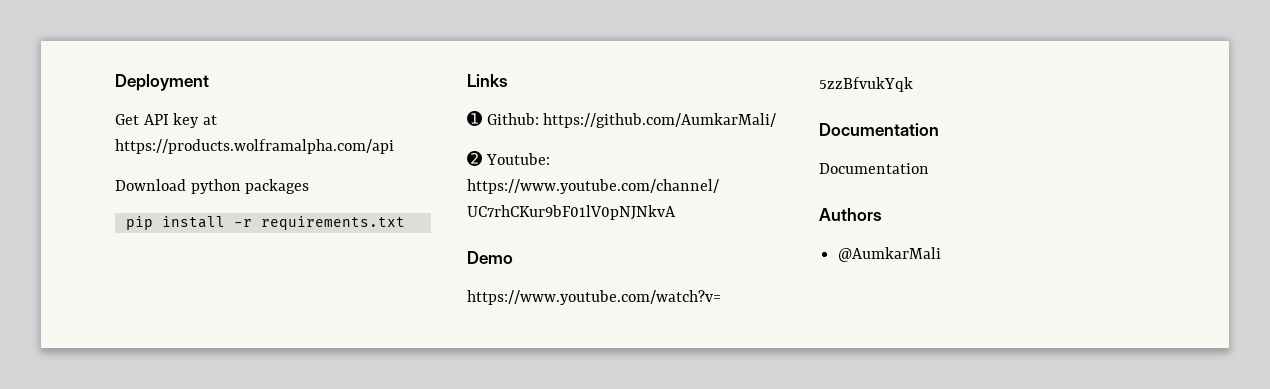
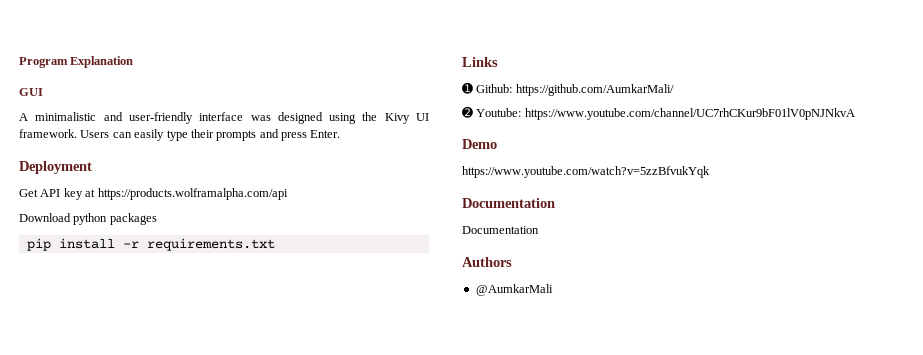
+ Program Explanation
+ GUI
+ A minimalistic and user-friendly interface was designed using the Kivy UI framework. Users can easily type their prompts and press Enter.

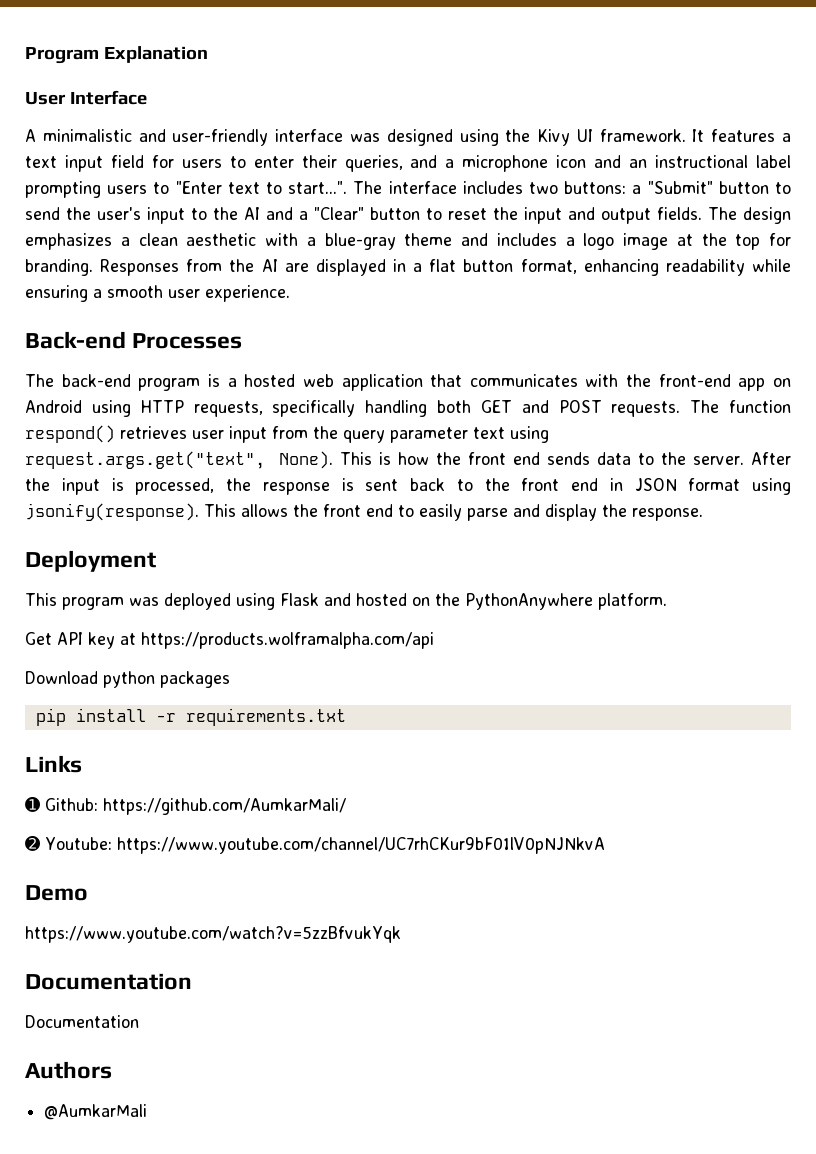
- GUI
+ User Interface
- Users can easily type their prompts and press Enter.
+ It features a text input field for users to enter their queries, and a microphone icon and an instructional label prompting users to "Enter text to start...". The interface includes two buttons: a "Submit" button to send the user's input to the AI and a "Clear" button to reset the input and output fields. The design emphasizes a clean aesthetic with a blue-gray theme and includes a logo image at the top for branding. Responses from the AI are displayed in a flat button format, enhancing readability while ensuring a smooth user experience.
+ Back-end Processes
+ The back-end program is a hosted web application that communicates with the front-end app on Android using HTTP requests, specifically handling both GET and POST requests. The function respond() retrieves user input from the query parameter text using request.args.get("text", None). This is how the front end sends data to the server. After the input is processed, the response is sent back to the front end in JSON format using jsonify(response). This allows the front end to easily parse and display the response.
  Deployment
+ This program was deployed using Flask and hosted on the PythonAnywhere platform.

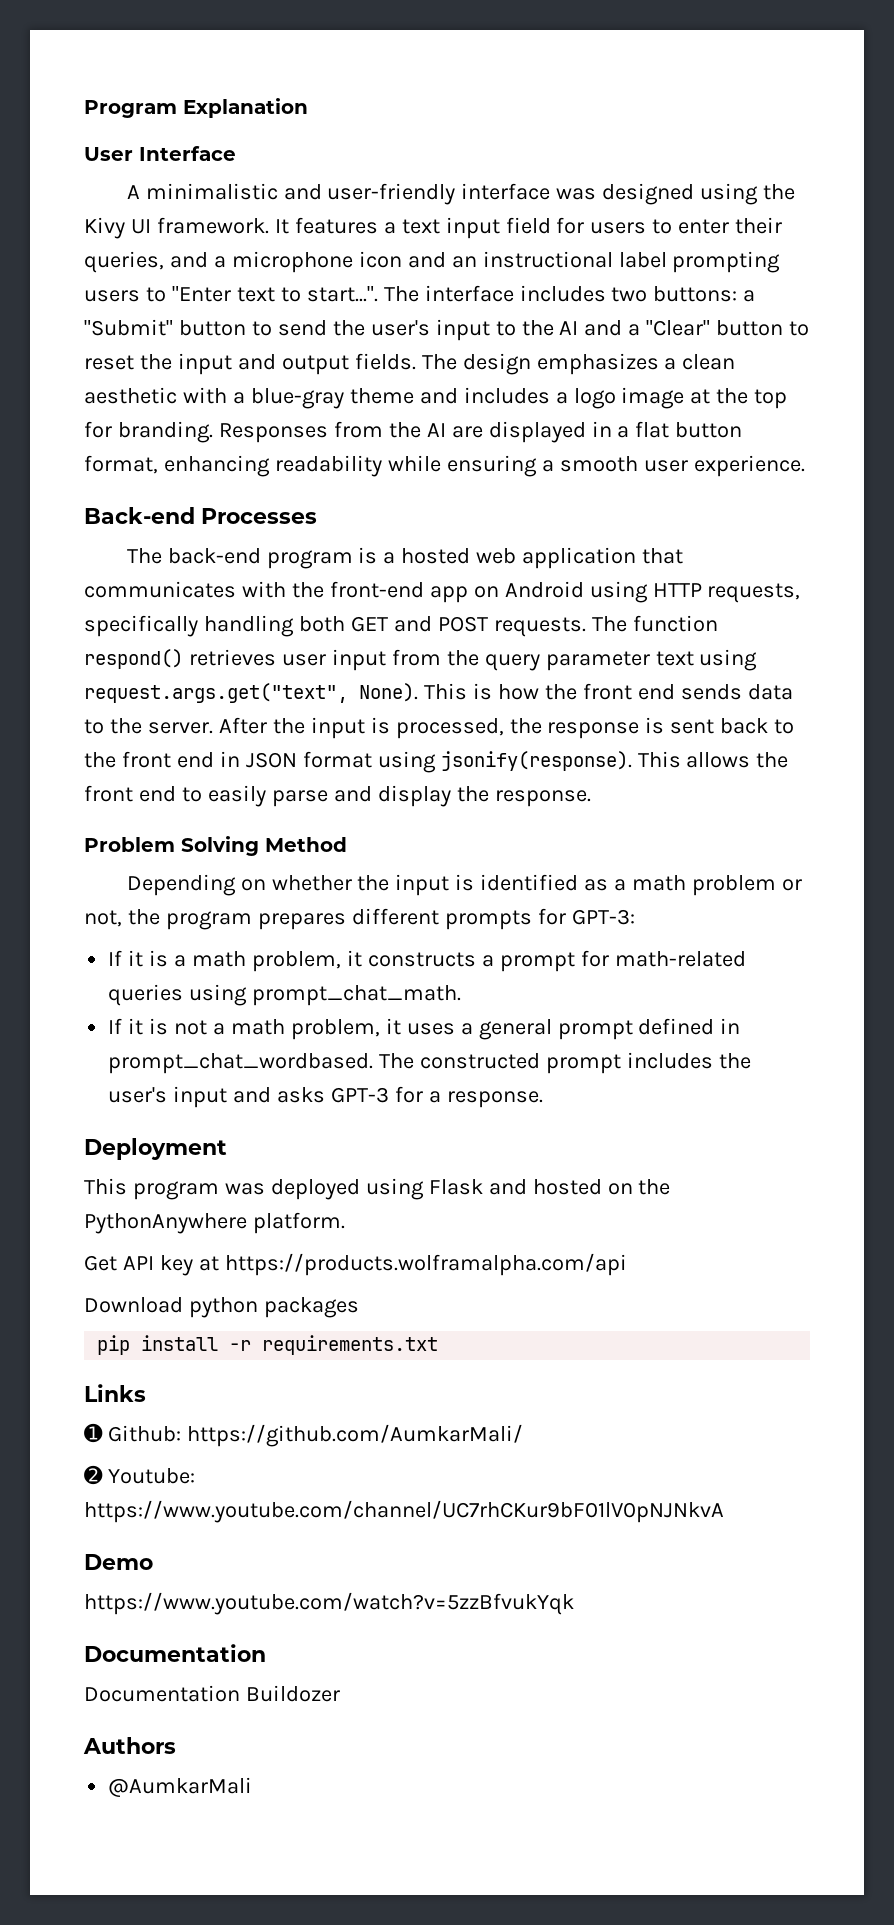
+ Problem Solving Method
+ Depending on whether the input is identified as a math problem or not, the program prepares different prompts for GPT-3:
+ If it is a math problem, it constructs a prompt for math-related queries using prompt_chat_math.
+ If it is not a math problem, it uses a general prompt defined in prompt_chat_wordbased. The constructed prompt includes the user's input and asks GPT-3 for a response.
  https://www.youtube.com/watch?v=5zzBfvukYqk
  Documentation
- Documentation
+ Documentation Buildozer

